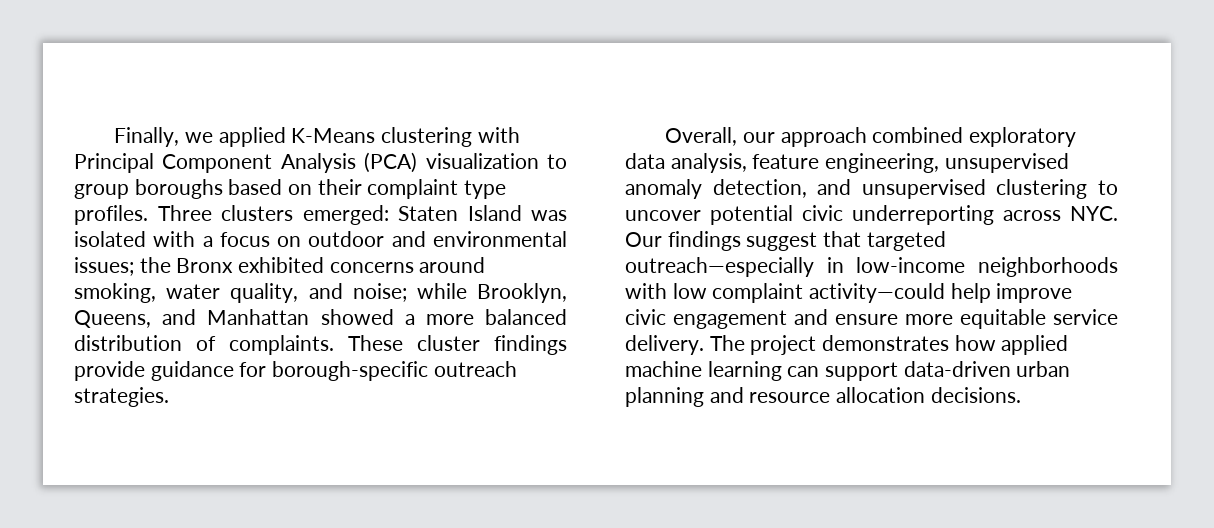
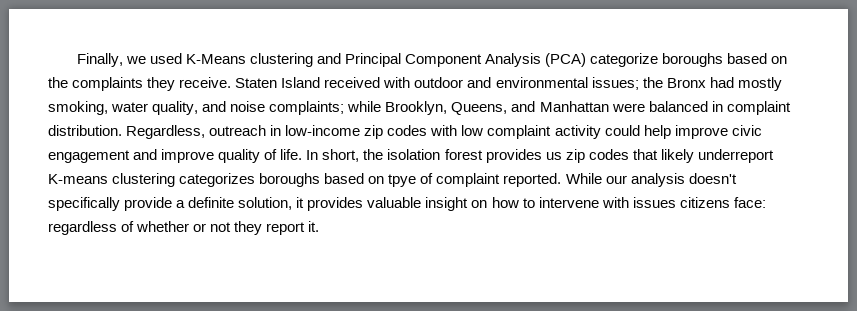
- Finally, we applied K-Means clustering with Principal Component Analysis (PCA) visualization to group boroughs based on their complaint type profiles. Three clusters emerged: Staten Island was isolated with a focus on outdoor and environmental issues; the Bronx exhibited concerns around smoking, water quality, and noise; while Brooklyn, Queens, and Manhattan showed a more balanced distribution of complaints. These cluster findings provide guidance for borough-specific outreach strategies.
- Overall, our approach combined exploratory data analysis, feature engineering, unsupervised anomaly detection, and unsupervised clustering to uncover potential civic underreporting across NYC. Our findings suggest that targeted outreach—especially in low-income neighborhoods with low complaint activity—could help improve civic engagement and ensure more equitable service delivery. The project demonstrates how applied machine learning can support data-driven urban planning and resource allocation decisions.
+ Finally, we used K-Means clustering and Principal Component Analysis (PCA) categorize boroughs based on the complaints they receive. Staten Island received with outdoor and environmental issues; the Bronx had mostly smoking, water quality, and noise complaints; while Brooklyn, Queens, and Manhattan were balanced in complaint distribution. Regardless, outreach in low-income zip codes with low complaint activity could help improve civic engagement and improve quality of life. In short, the isolation forest provides us zip codes that likely underreport K-means clustering categorizes boroughs based on tpye of complaint reported. While our analysis doesn't specifically provide a definite solution, it provides valuable insight on how to intervene with issues citizens face: regardless of whether or not they report it.

